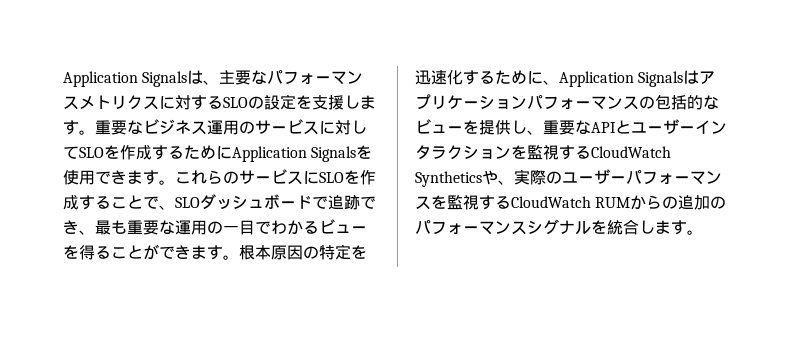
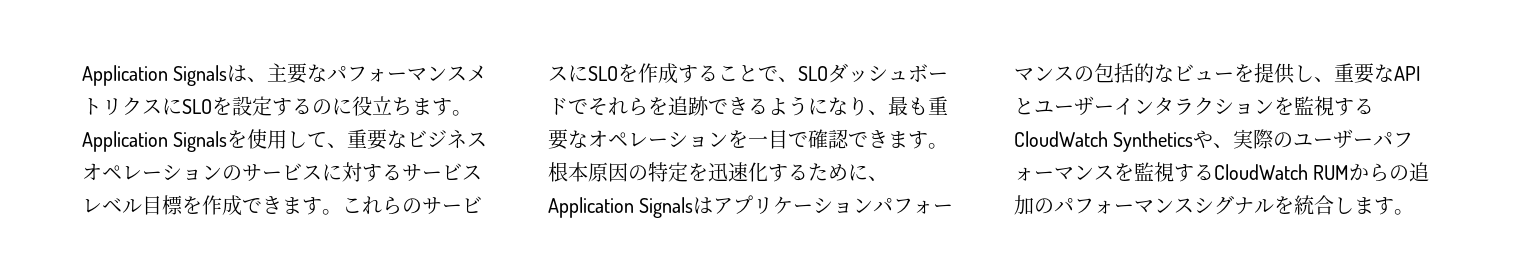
- Application Signalsは、主要なパフォーマンスメトリクスに対するSLOの設定を支援します。重要なビジネス運用のサービスに対してSLOを作成するためにApplication Signalsを使用できます。
+ Application Signalsは、主要なパフォーマンスメトリクスにSLOを設定するのに役立ちます。Application Signalsを使用して、重要なビジネスオペレーションのサービスに対するサービスレベル目標を作成できます。
- これらのサービスにSLOを作成することで、SLOダッシュボードで追跡でき、最も重要な運用の一目でわかるビューを得ることができます。
+ これらのサービスにSLOを作成することで、SLOダッシュボードでそれらを追跡できるようになり、最も重要なオペレーションを一目で確認できます。

